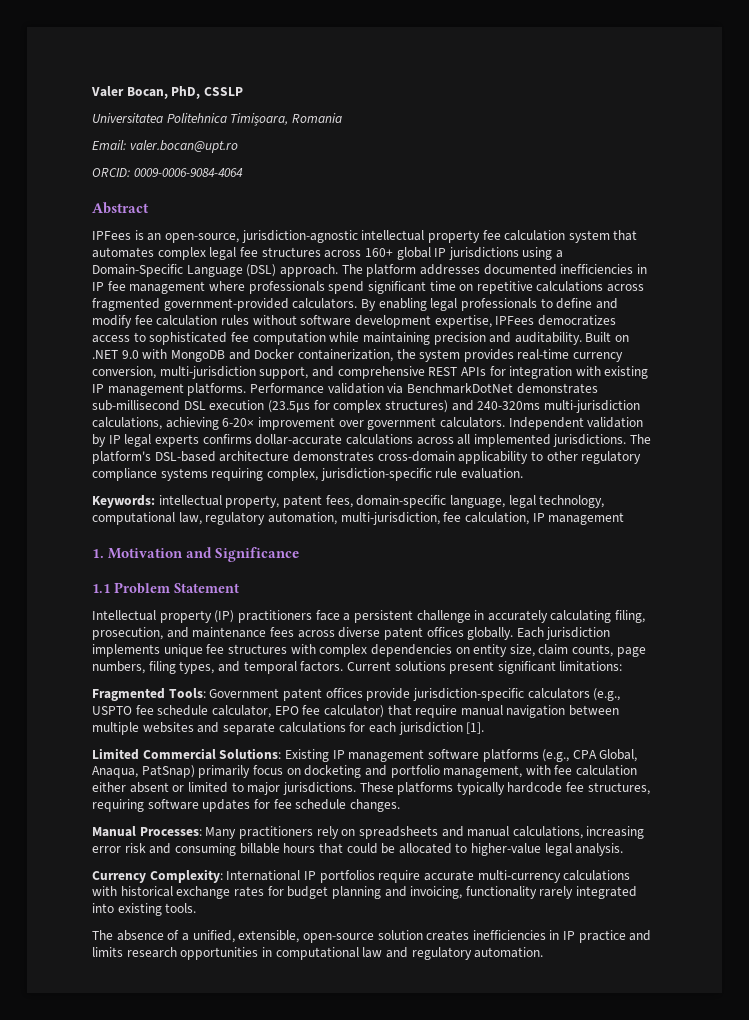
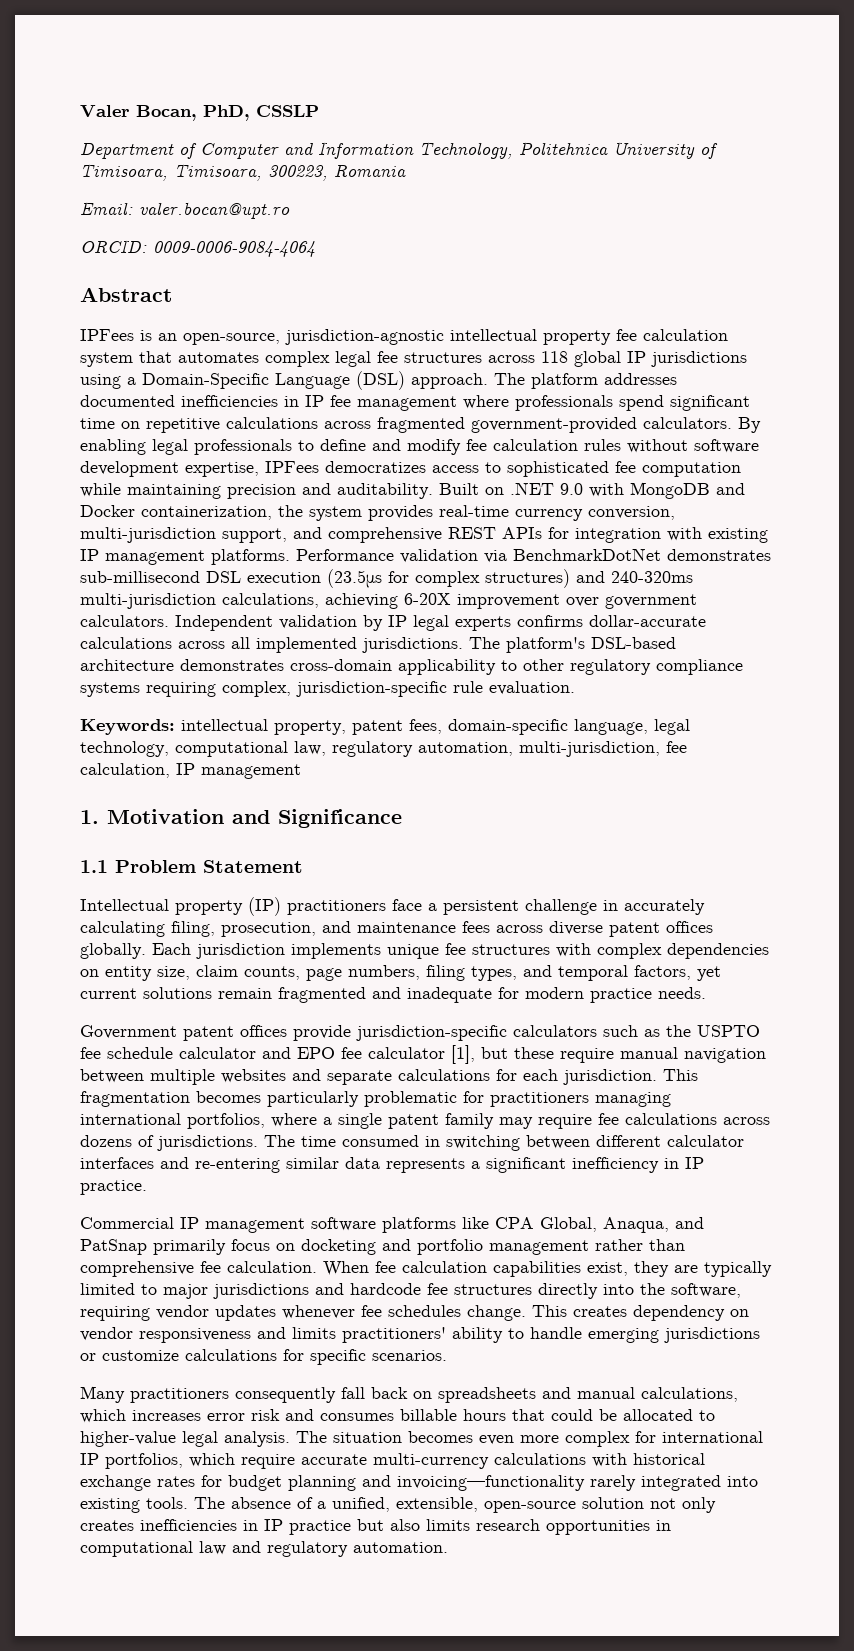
- Universitatea Politehnica Timișoara, Romania
+ Department of Computer and Information Technology, Politehnica University of Timisoara, Timisoara, 300223, Romania
- IPFees is an open-source, jurisdiction-agnostic intellectual property fee calculation system that automates complex legal fee structures across 160+ global IP jurisdictions using a Domain-Specific Language (DSL) approach.
+ IPFees is an open-source, jurisdiction-agnostic intellectual property fee calculation system that automates complex legal fee structures across 118 global IP jurisdictions using a Domain-Specific Language (DSL) approach.
- Performance validation via BenchmarkDotNet demonstrates sub-millisecond DSL execution (23.5μs for complex structures) and 240-320ms multi-jurisdiction calculations, achieving 6-20× improvement over government calculators.
+ Performance validation via BenchmarkDotNet demonstrates sub-millisecond DSL execution (23.5μs for complex structures) and 240-320ms multi-jurisdiction calculations, achieving 6-20X improvement over government calculators.
- Each jurisdiction implements unique fee structures with complex dependencies on entity size, claim counts, page numbers, filing types, and temporal factors. Current solutions present significant limitations:
- Fragmented Tools: Government patent offices provide jurisdiction-specific calculators (e.g., USPTO fee schedule calculator, EPO fee calculator) that require manual navigation between multiple websites and separate calculations for each jurisdiction [1].
- Limited Commercial Solutions: Existing IP management software platforms (e.g., CPA Global, Anaqua, PatSnap) primarily focus on docketing and portfolio management, with fee calculation either absent or limited to major jurisdictions. These platforms typically hardcode fee structures, requiring software updates for fee schedule changes.
- Manual Processes: Many practitioners rely on spreadsheets and manual calculations, increasing error risk and consuming billable hours that could be allocated to higher-value legal analysis.
- Currency Complexity: International IP portfolios require accurate multi-currency calculations with historical exchange rates for budget planning and invoicing, functionality rarely integrated into existing tools.
- The absence of a unified, extensible, open-source solution creates inefficiencies in IP practice and limits research opportunities in computational law and regulatory automation.
+ Each jurisdiction implements unique fee structures with complex dependencies on entity size, claim counts, page numbers, filing types, and temporal factors, yet current solutions remain fragmented and inadequate for modern practice needs.
+ Government patent offices provide jurisdiction-specific calculators such as the USPTO fee schedule calculator and EPO fee calculator [1], but these require manual navigation between multiple websites and separate calculations for each jurisdiction. This fragmentation becomes particularly problematic for practitioners managing international portfolios, where a single patent family may require fee calculations across dozens of jurisdictions. The time consumed in switching between different calculator interfaces and re-entering similar data represents a significant inefficiency in IP practice.
+ Commercial IP management software platforms like CPA Global, Anaqua, and PatSnap primarily focus on docketing and portfolio management rather than comprehensive fee calculation. When fee calculation capabilities exist, they are typically limited to major jurisdictions and hardcode fee structures directly into the software, requiring vendor updates whenever fee schedules change. This creates dependency on vendor responsiveness and limits practitioners' ability to handle emerging jurisdictions or customize calculations for specific scenarios.
+ Many practitioners consequently fall back on spreadsheets and manual calculations, which increases error risk and consumes billable hours that could be allocated to higher-value legal analysis. The situation becomes even more complex for international IP portfolios, which require accurate multi-currency calculations with historical exchange rates for budget planning and invoicing—functionality rarely integrated into existing tools. The absence of a unified, extensible, open-source solution not only creates inefficiencies in IP practice but also limits research opportunities in computational law and regulatory automation.

